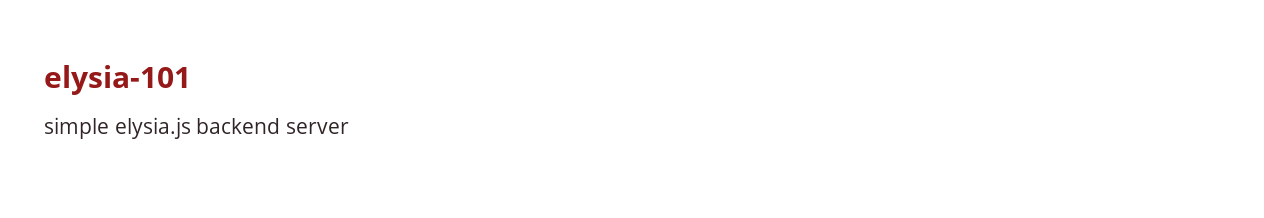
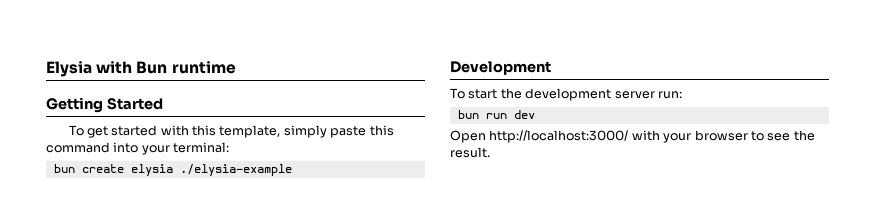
- elysia-101
- simple elysia.js backend server
+ Elysia with Bun runtime
+ Getting Started
+ To get started with this template, simply paste this command into your terminal:
+ bun create elysia ./elysia-example
+ Development
+ To start the development server run:
+ bun run dev
+ Open http://localhost:3000/ with your browser to see the result.

